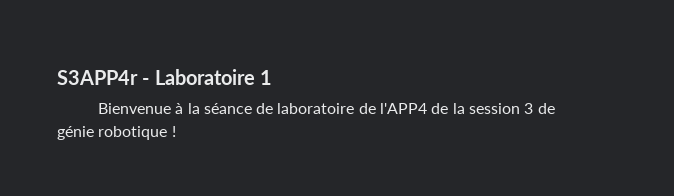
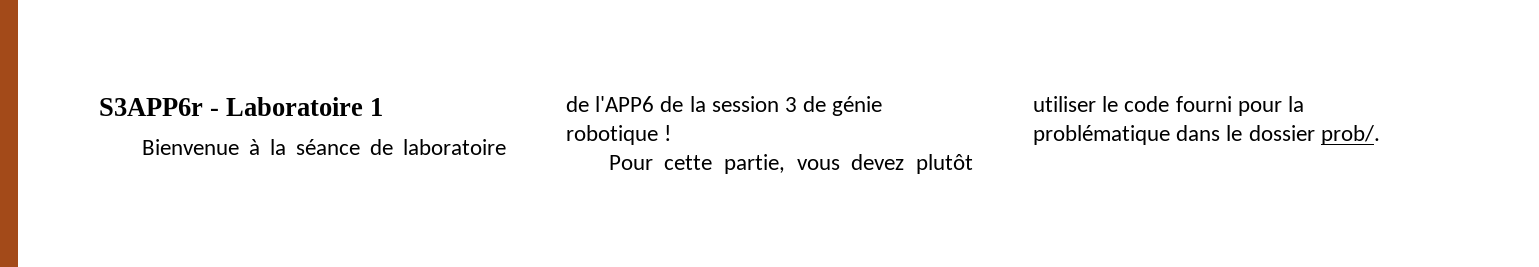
- S3APP4r - Laboratoire 1
+ S3APP6r - Laboratoire 1
- Bienvenue à la séance de laboratoire de l'APP4 de la session 3 de génie robotique !
+ Bienvenue à la séance de laboratoire de l'APP6 de la session 3 de génie robotique !
+ Pour cette partie, vous devez plutôt utiliser le code fourni pour la problématique dans le dossier prob/.

